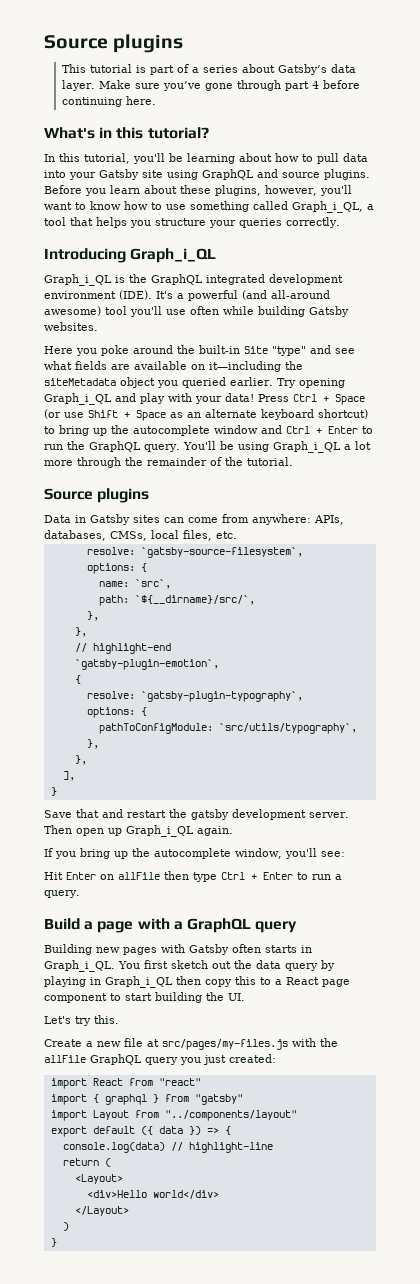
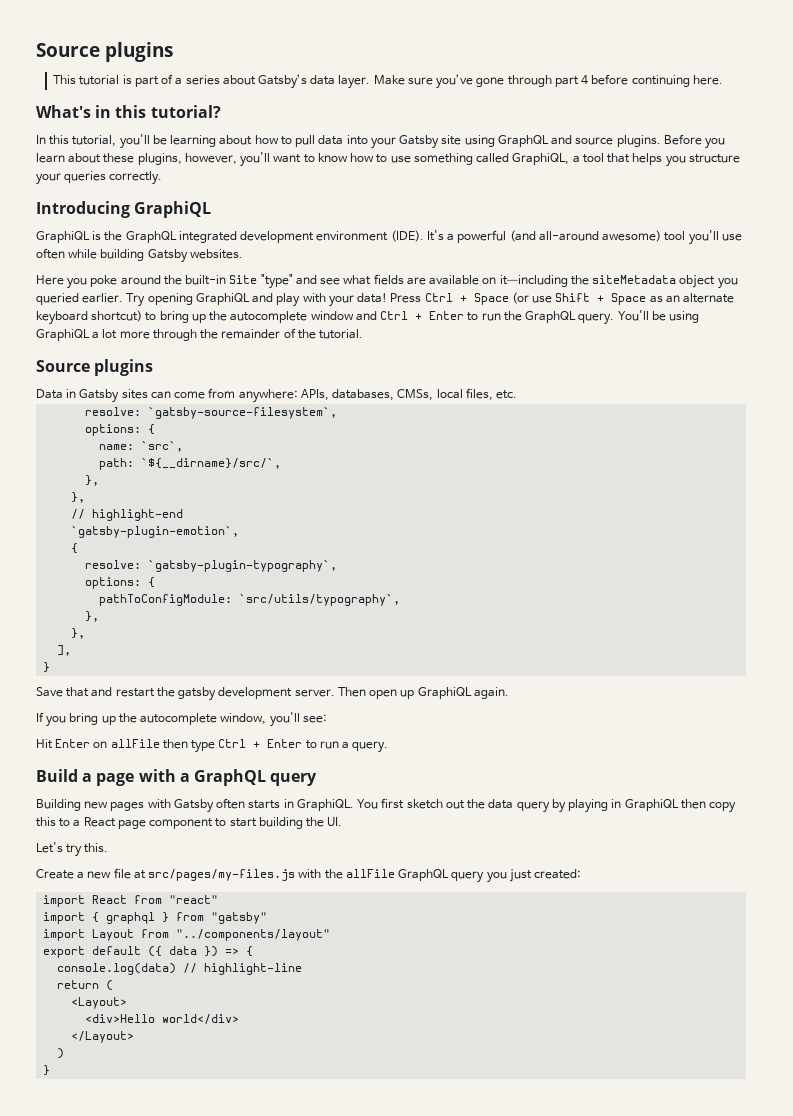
- Before you learn about these plugins, however, you'll want to know how to use something called Graph_i_QL, a tool that helps you structure your queries correctly.
+ Before you learn about these plugins, however, you'll want to know how to use something called GraphiQL, a tool that helps you structure your queries correctly.
- Introducing Graph_i_QL
- Graph_i_QL is the GraphQL integrated development environment (IDE).
+ Introducing GraphiQL
+ GraphiQL is the GraphQL integrated development environment (IDE).
- Try opening Graph_i_QL and play with your data!
+ Try opening GraphiQL and play with your data!
- You'll be using Graph_i_QL a lot more through the remainder of the tutorial.
+ You'll be using GraphiQL a lot more through the remainder of the tutorial.
- Then open up Graph_i_QL again.
+ Then open up GraphiQL again.
- Building new pages with Gatsby often starts in Graph_i_QL.
+ Building new pages with Gatsby often starts in GraphiQL.
- You first sketch out the data query by playing in Graph_i_QL then copy this to a React page component to start building the UI.
+ You first sketch out the data query by playing in GraphiQL then copy this to a React page component to start building the UI.

